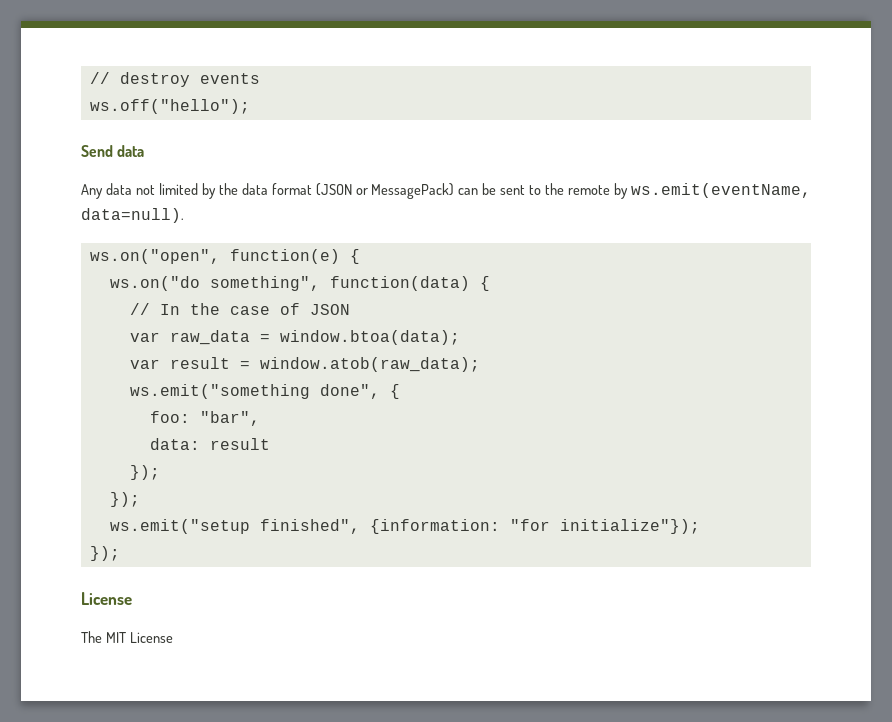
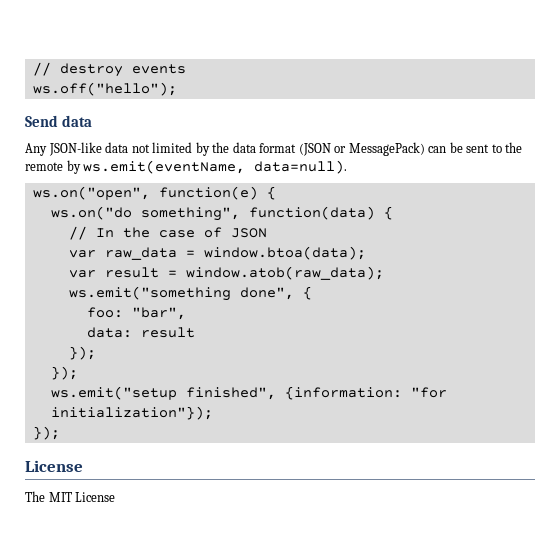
- Any data not limited by the data format (JSON or MessagePack) can be sent to the remote by ws.emit(eventName, data=null).
+ Any JSON-like data not limited by the data format (JSON or MessagePack) can be sent to the remote by ws.emit(eventName, data=null).
- ws.emit("setup finished", {information: "for initialize"});
+ ws.emit("setup finished", {information: "for initialization"});

